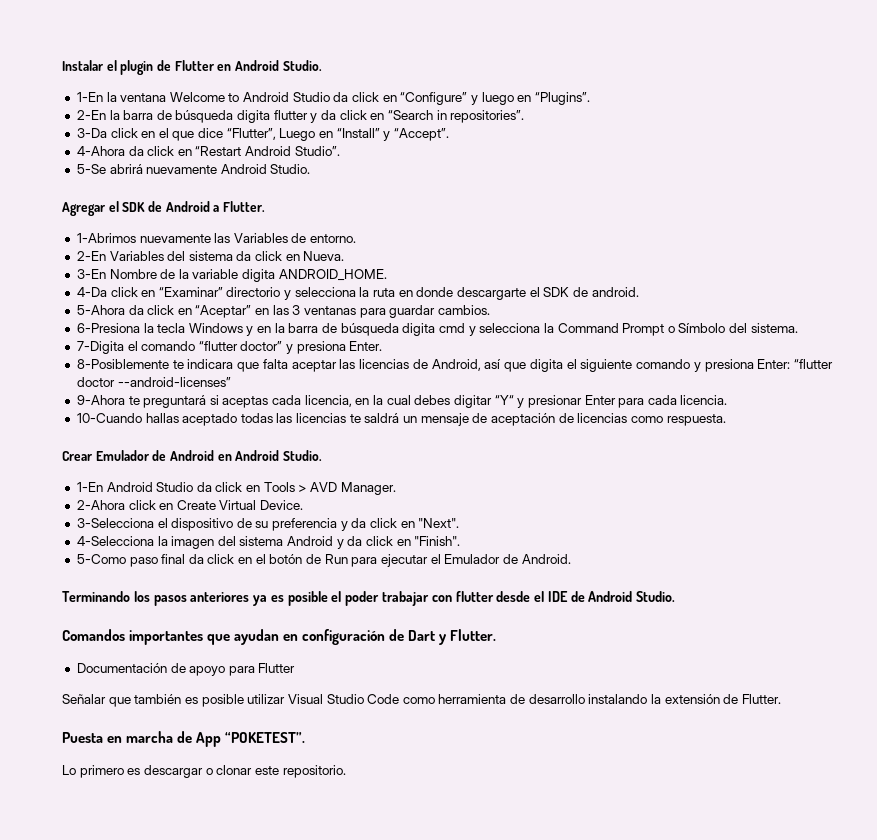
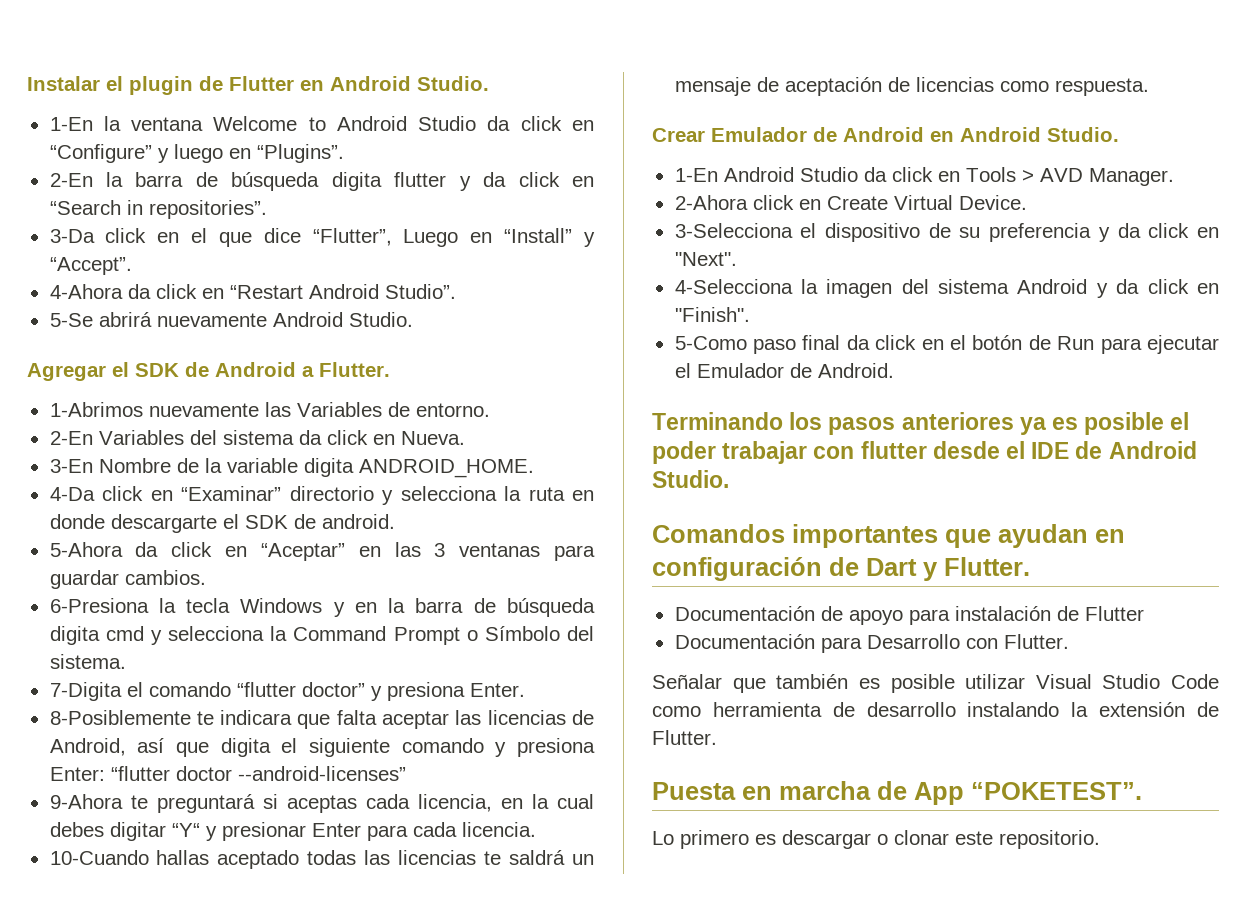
- Documentación de apoyo para Flutter
+ Documentación de apoyo para instalación de Flutter
+ Documentación para Desarrollo con Flutter.

